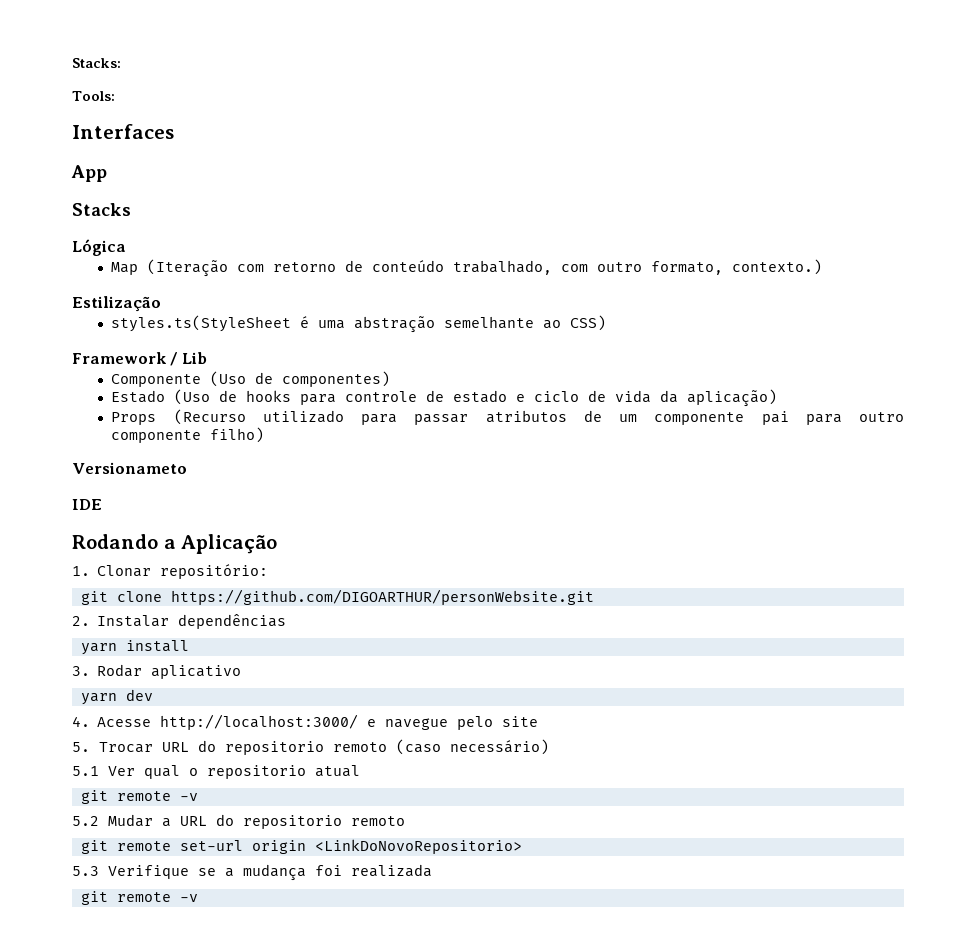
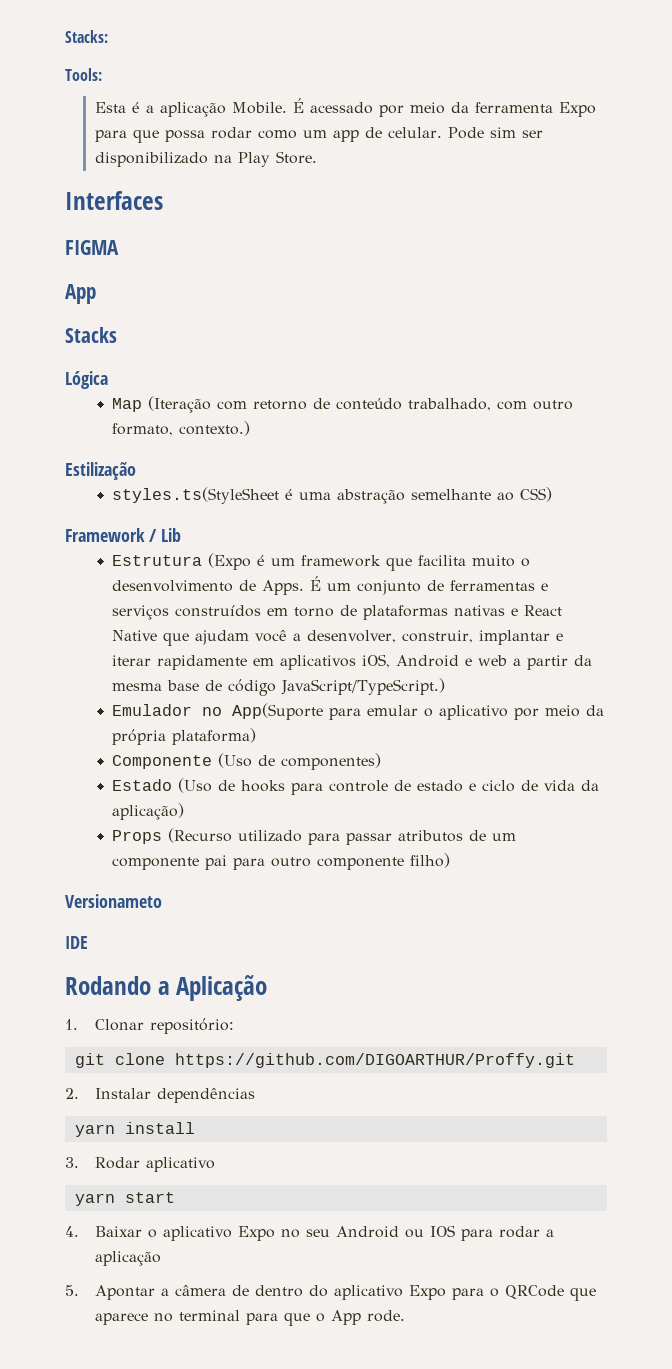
+ Esta é a aplicação Mobile. É acessado por meio da ferramenta Expo para que possa rodar como um app de celular. Pode sim ser disponibilizado na Play Store.
+ FIGMA
+ Estrutura (Expo é um framework que facilita muito o desenvolvimento de Apps. É um conjunto de ferramentas e serviços construídos em torno de plataformas nativas e React Native que ajudam você a desenvolver, construir, implantar e iterar rapidamente em aplicativos iOS, Android e web a partir da mesma base de código JavaScript/TypeScript.)
+ Emulador no App(Suporte para emular o aplicativo por meio da própria plataforma)
- git clone https://github.com/DIGOARTHUR/personWebsite.git
+ git clone https://github.com/DIGOARTHUR/Proffy.git
- yarn dev
+ yarn start
- 4. Acesse http://localhost:3000/ e navegue pelo site
- 5. Trocar URL do repositorio remoto (caso necessário)
- 5.1 Ver qual o repositorio atual
- git remote -v
- 5.2 Mudar a URL do repositorio remoto
- git remote set-url origin <LinkDoNovoRepositorio>
- 5.3 Verifique se a mudança foi realizada
- git remote -v
+ 4. Baixar o aplicativo Expo no seu Android ou IOS para rodar a aplicação
+ 5. Apontar a câmera de dentro do aplicativo Expo para o QRCode que aparece no terminal para que o App rode.

